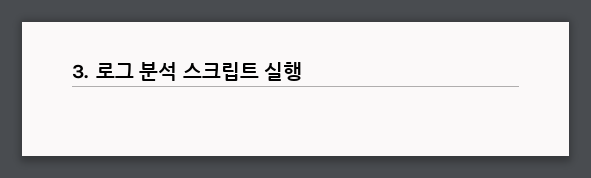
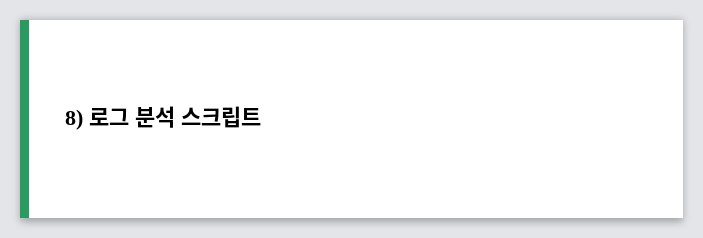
- 3. 로그 분석 스크립트 실행
+ 8) 로그 분석 스크립트

